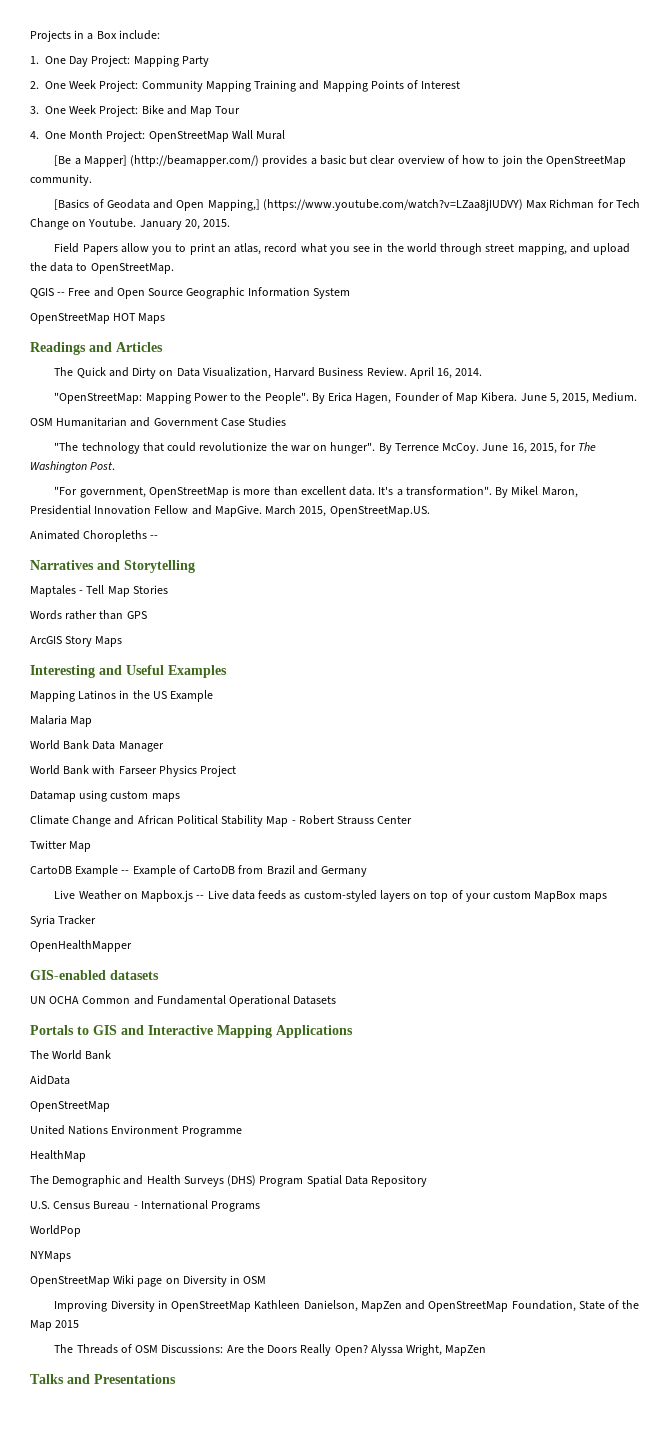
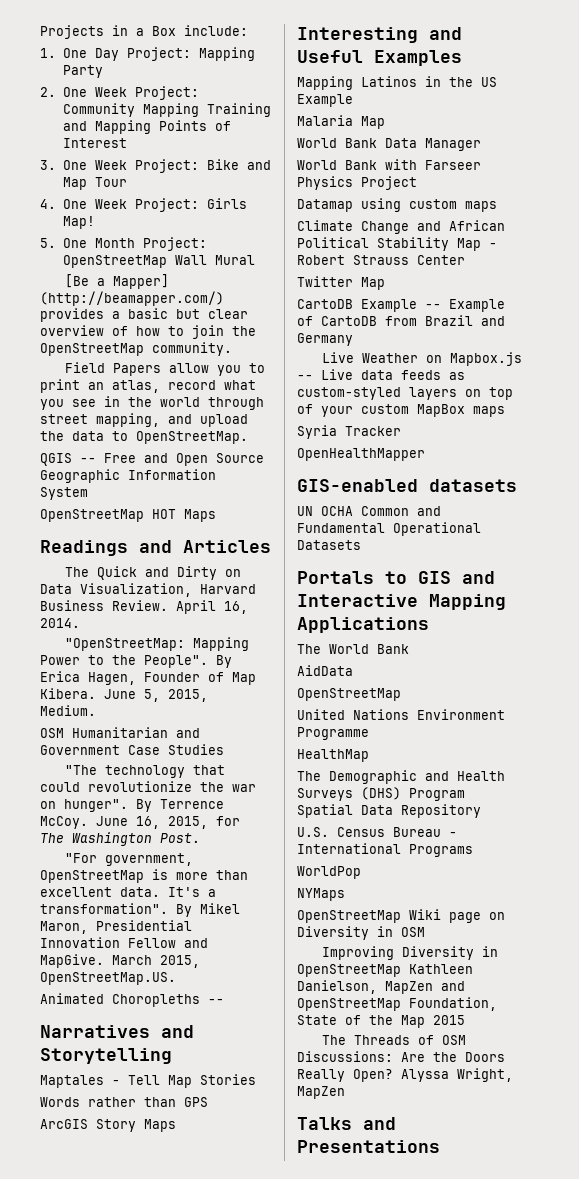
- 4. One Month Project: OpenStreetMap Wall Mural
+ 4. One Week Project: Girls Map!
+ 5. One Month Project: OpenStreetMap Wall Mural
- [Basics of Geodata and Open Mapping,] (https://www.youtube.com/watch?v=LZaa8jIUDVY) Max Richman for Tech Change on Youtube. January 20, 2015.

